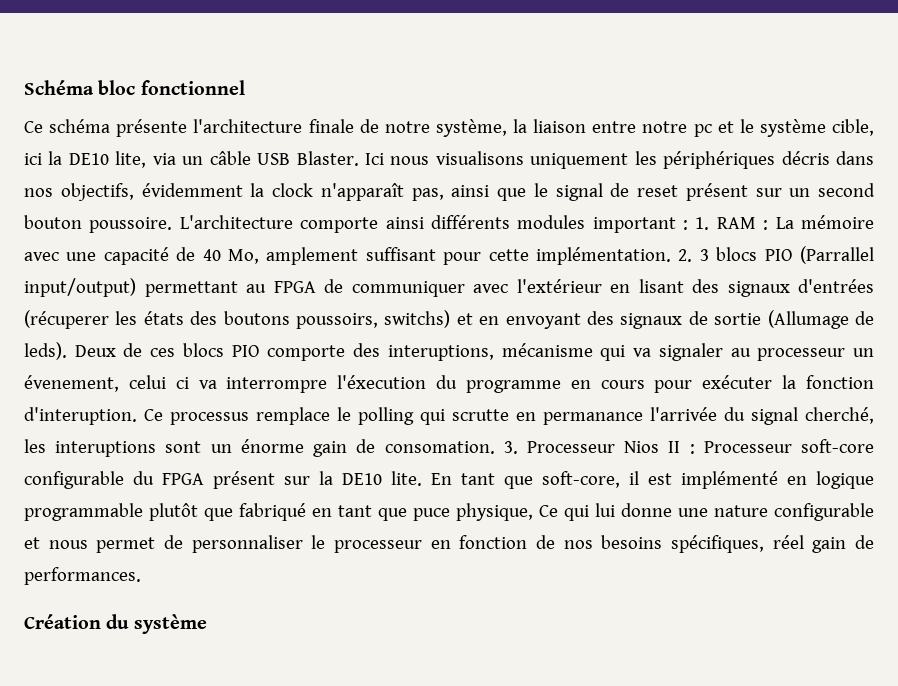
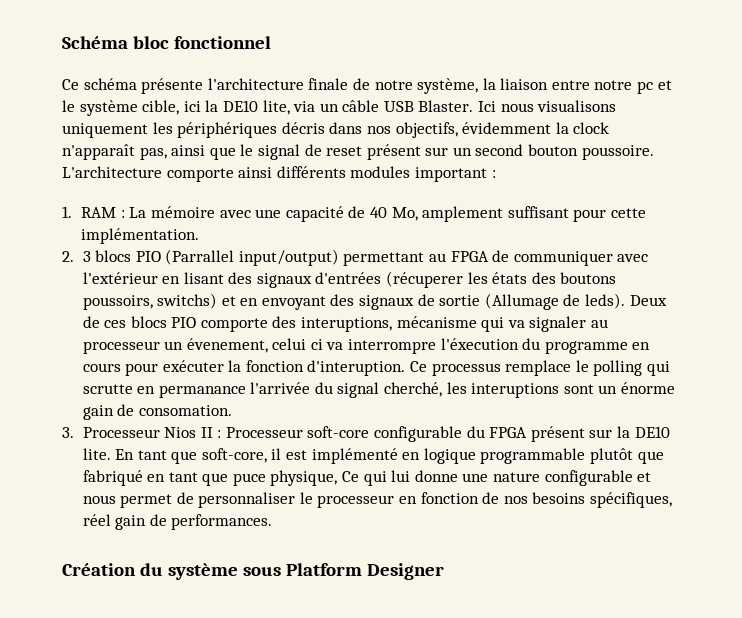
- L'architecture comporte ainsi différents modules important : 1. RAM : La mémoire avec une capacité de 40 Mo, amplement suffisant pour cette implémentation. 2. 3 blocs PIO (Parrallel input/output) permettant au FPGA de communiquer avec l'extérieur en lisant des signaux d'entrées (récuperer les états des boutons poussoirs, switchs) et en envoyant des signaux de sortie (Allumage de leds).
+ L'architecture comporte ainsi différents modules important :
+ 1. RAM : La mémoire avec une capacité de 40 Mo, amplement suffisant pour cette implémentation.
+ 2. 3 blocs PIO (Parrallel input/output) permettant au FPGA de communiquer avec l'extérieur en lisant des signaux d'entrées (récuperer les états des boutons poussoirs, switchs) et en envoyant des signaux de sortie (Allumage de leds).
- Ce processus remplace le polling qui scrutte en permanance l'arrivée du signal cherché, les interuptions sont un énorme gain de consomation. 3. Processeur Nios II : Processeur soft-core configurable du FPGA présent sur la DE10 lite.
+ Ce processus remplace le polling qui scrutte en permanance l'arrivée du signal cherché, les interuptions sont un énorme gain de consomation.
+ 3. Processeur Nios II : Processeur soft-core configurable du FPGA présent sur la DE10 lite.
- Création du système
+ Création du système sous Platform Designer

